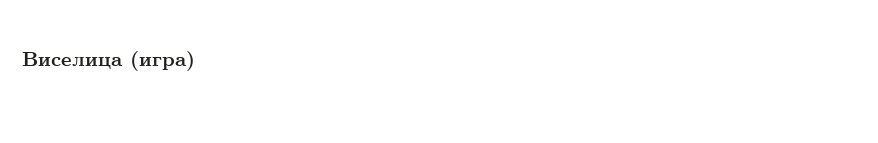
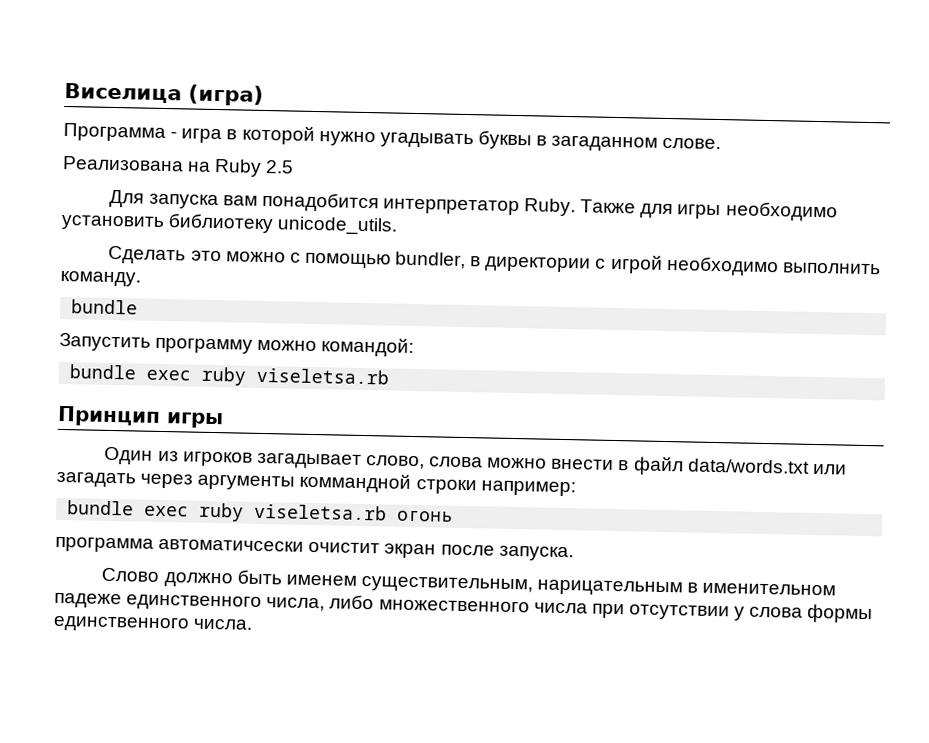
+ Программа - игра в которой нужно угадывать буквы в загаданном слове.
+ Реализована на Ruby 2.5
+ Для запуска вам понадобится интерпретатор Ruby. Также для игры необходимо установить библиотеку unicode_utils.
+ Сделать это можно с помощью bundler, в директории с игрой необходимо выполнить команду.
+ bundle
+ Запустить программу можно командой:
+ bundle exec ruby viseletsa.rb
+ Принцип игры
+ Один из игроков загадывает слово, слова можно внести в файл data/words.txt или загадать через аргументы коммандной строки например:
+ bundle exec ruby viseletsa.rb огонь
+ программа автоматичсески очистит экран после запуска.
+ Слово должно быть именем существительным, нарицательным в именительном падеже единственного числа, либо множественного числа при отсутствии у слова формы единственного числа.

